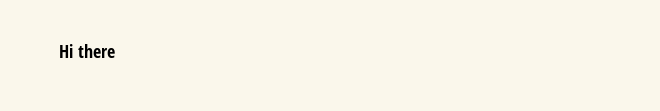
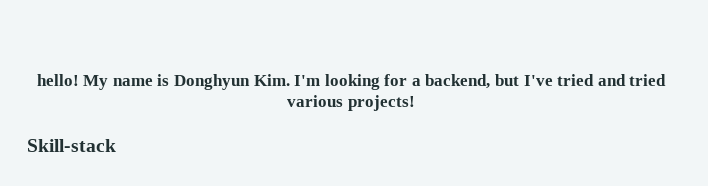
- Hi there
+ hello! My name is Donghyun Kim. I'm looking for a backend, but I've tried and tried various projects!
+ Skill-stack

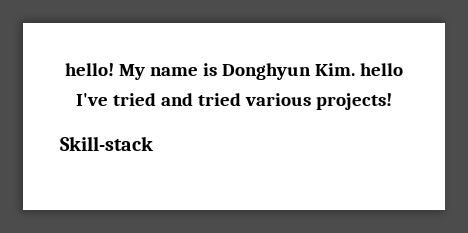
- My name is Donghyun Kim. I'm looking for a backend, but I've tried and tried various projects!
+ My name is Donghyun Kim. hello
+ I've tried and tried various projects!

